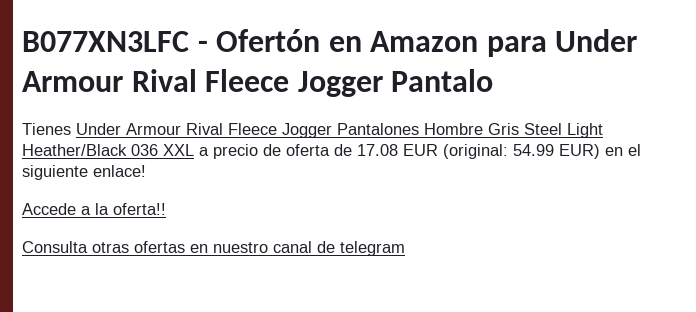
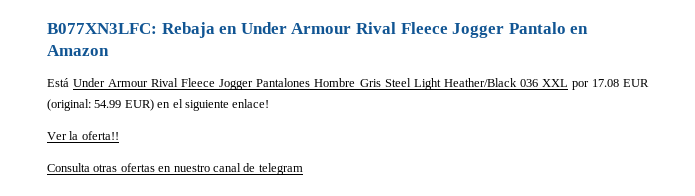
- B077XN3LFC - Ofertón en Amazon para Under Armour Rival Fleece Jogger Pantalo
- Tienes Under Armour Rival Fleece Jogger Pantalones Hombre Gris Steel Light Heather/Black 036 XXL a precio de oferta de 17.08 EUR (original: 54.99 EUR) en el siguiente enlace!
+ B077XN3LFC: Rebaja en Under Armour Rival Fleece Jogger Pantalo en Amazon
+ Está Under Armour Rival Fleece Jogger Pantalones Hombre Gris Steel Light Heather/Black 036 XXL por 17.08 EUR (original: 54.99 EUR) en el siguiente enlace!
- Accede a la oferta!!
+ Ver la oferta!!

